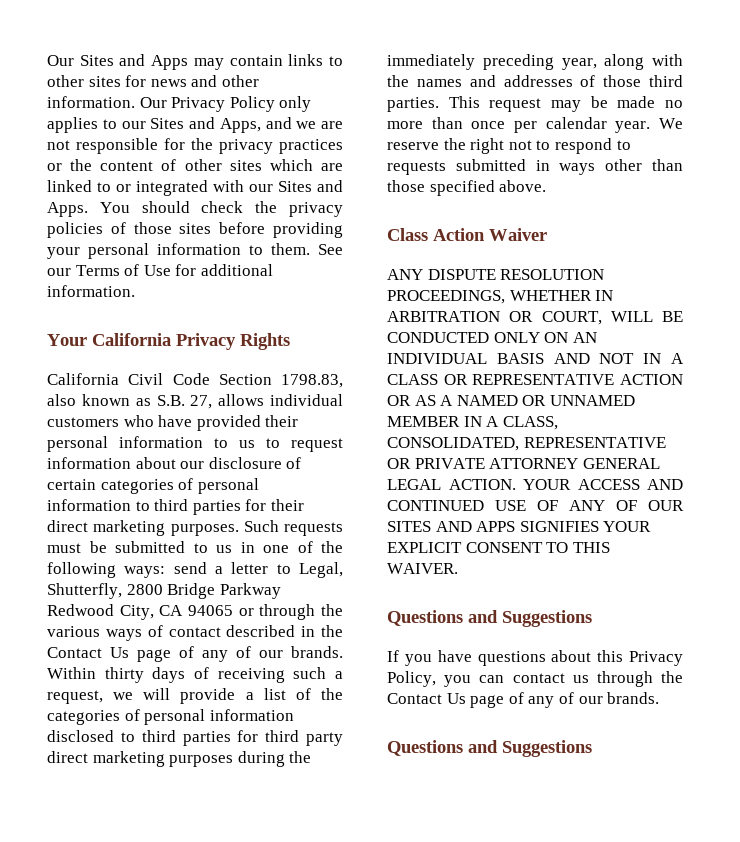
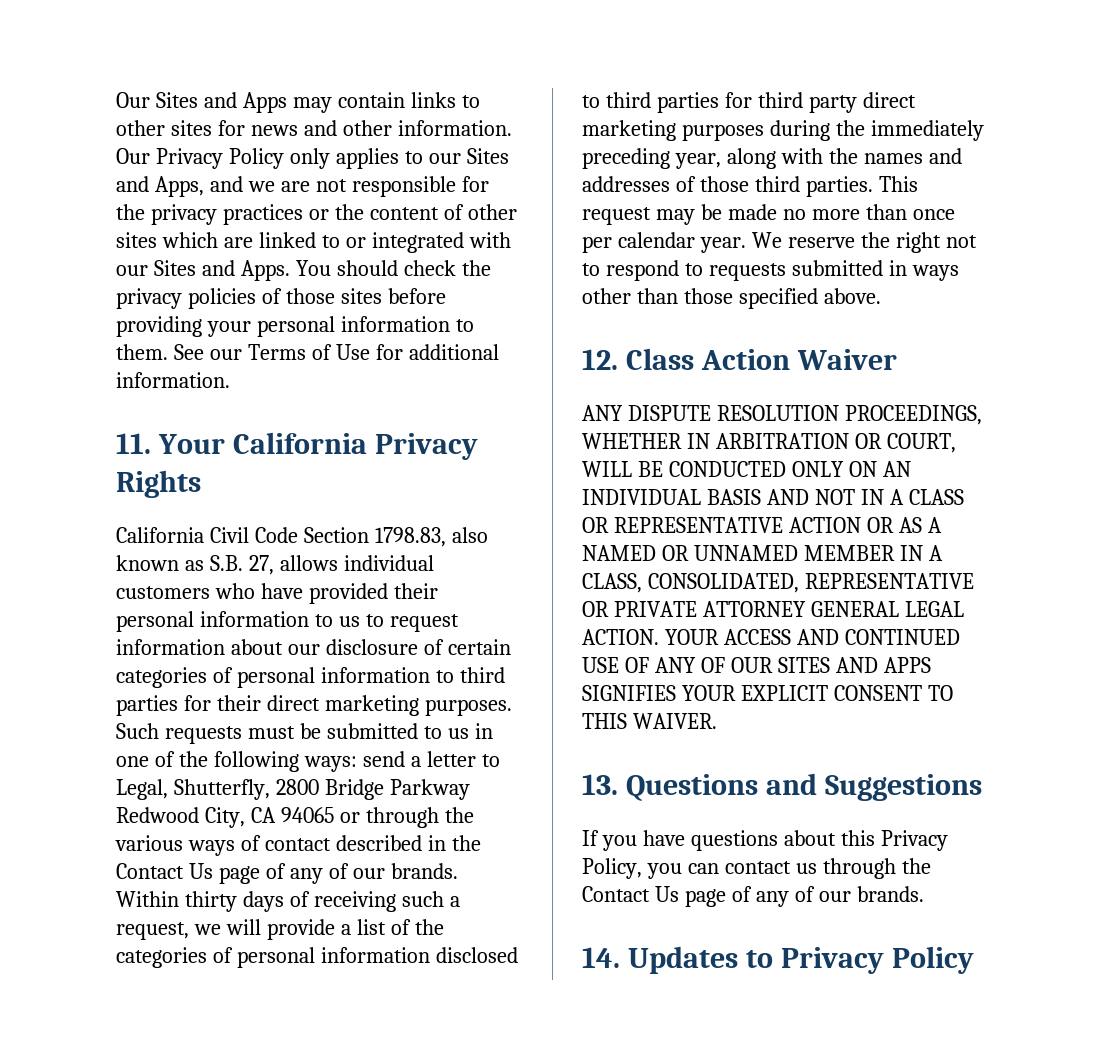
- Your California Privacy Rights
+ 11. Your California Privacy Rights
- Class Action Waiver
+ 12. Class Action Waiver
  YOUR ACCESS AND CONTINUED USE OF ANY OF OUR SITES AND APPS SIGNIFIES YOUR EXPLICIT CONSENT TO THIS WAIVER.
- Questions and Suggestions
+ 13. Questions and Suggestions
  If you have questions about this Privacy Policy, you can contact us through the Contact Us page of any of our brands.
- Questions and Suggestions
+ 14. Updates to Privacy Policy

